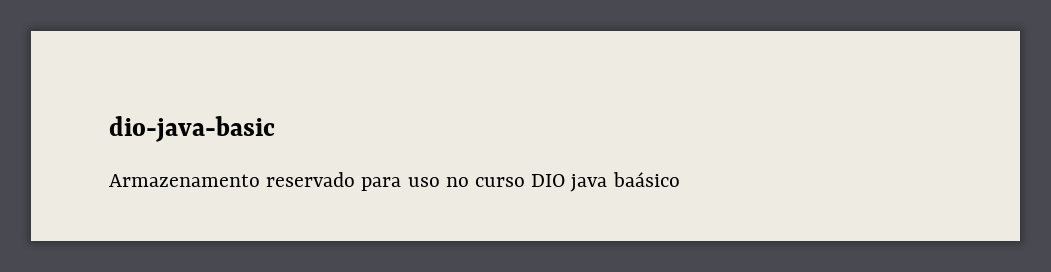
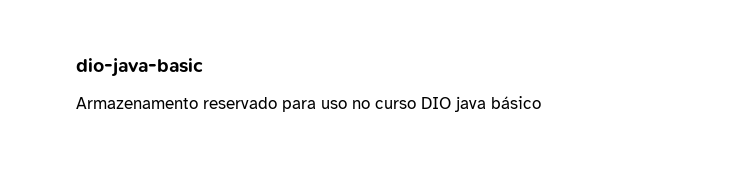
- Armazenamento reservado para uso no curso DIO java baásico
+ Armazenamento reservado para uso no curso DIO java básico

